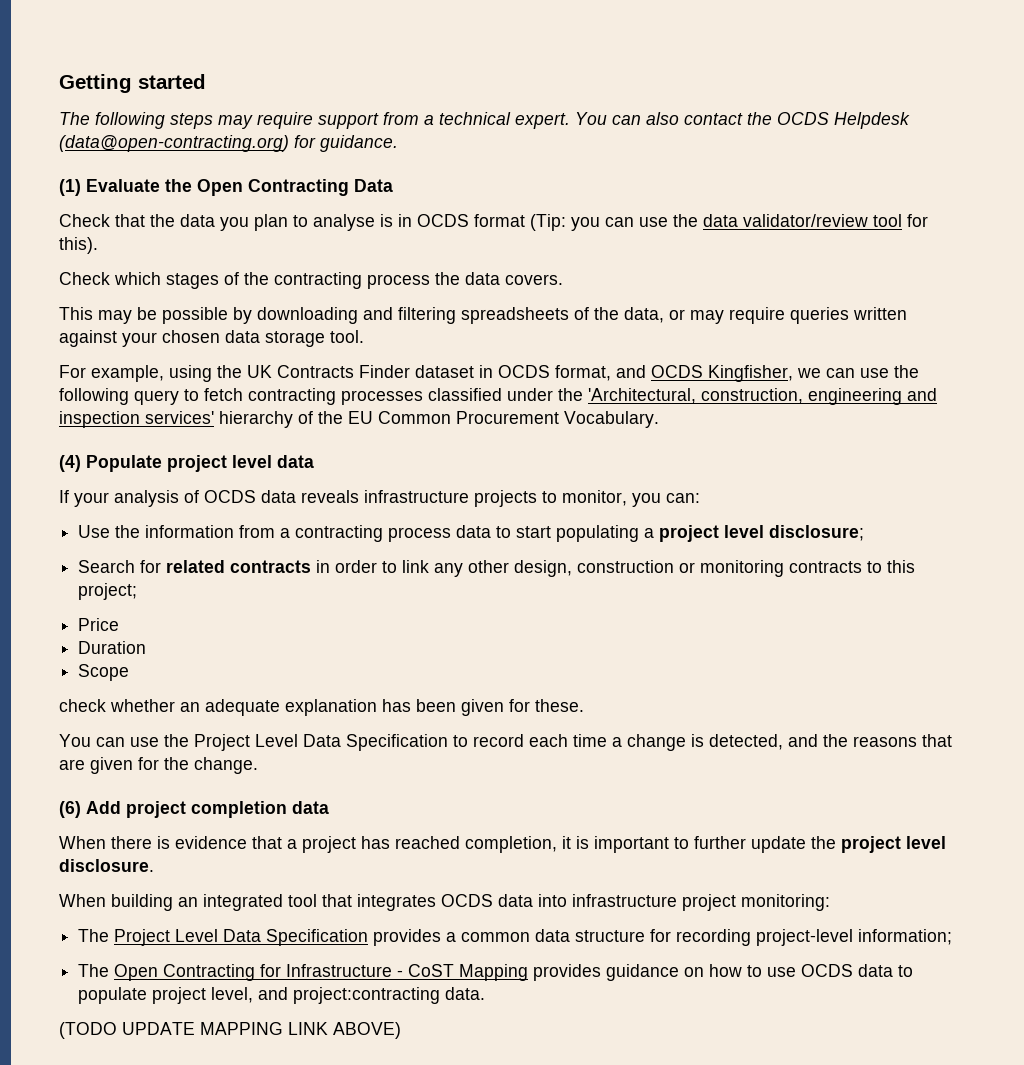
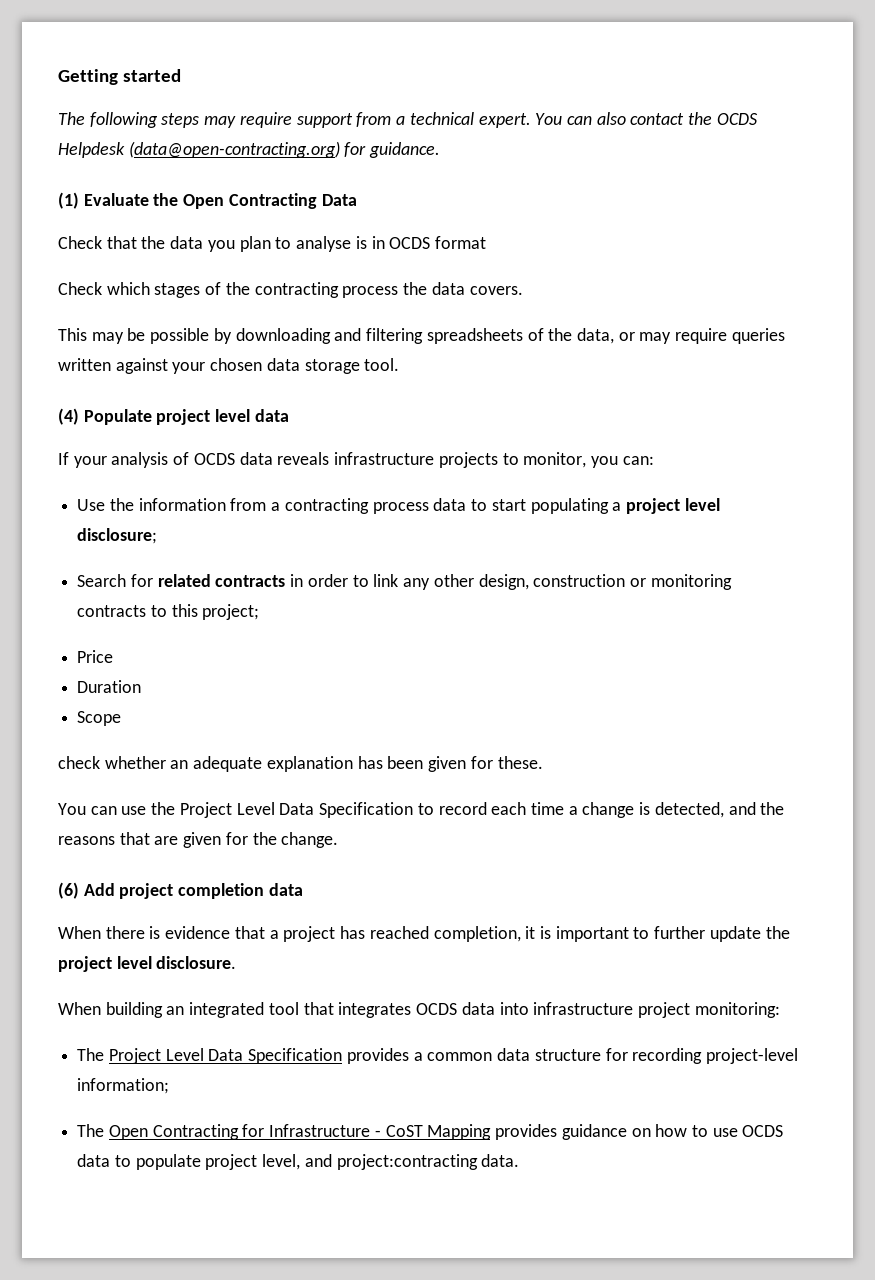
- Check that the data you plan to analyse is in OCDS format (Tip: you can use the data validator/review tool for this).
+ Check that the data you plan to analyse is in OCDS format
- For example, using the UK Contracts Finder dataset in OCDS format, and OCDS Kingfisher, we can use the following query to fetch contracting processes classified under the 'Architectural, construction, engineering and inspection services' hierarchy of the EU Common Procurement Vocabulary.
- (TODO UPDATE MAPPING LINK ABOVE)

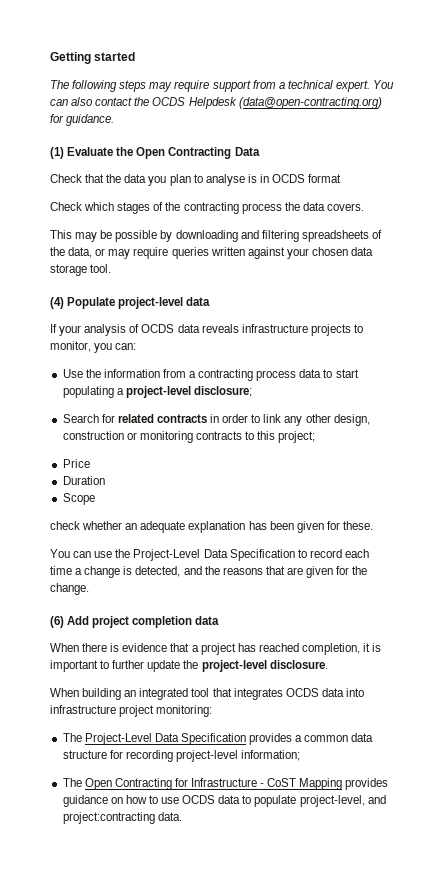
- (4) Populate project level data
+ (4) Populate project-level data
- Use the information from a contracting process data to start populating a project level disclosure;
+ Use the information from a contracting process data to start populating a project-level disclosure;
- You can use the Project Level Data Specification to record each time a change is detected, and the reasons that are given for the change.
+ You can use the Project-Level Data Specification to record each time a change is detected, and the reasons that are given for the change.
- When there is evidence that a project has reached completion, it is important to further update the project level disclosure.
+ When there is evidence that a project has reached completion, it is important to further update the project-level disclosure.
- The Project Level Data Specification provides a common data structure for recording project-level information;
+ The Project-Level Data Specification provides a common data structure for recording project-level information;
- The Open Contracting for Infrastructure - CoST Mapping provides guidance on how to use OCDS data to populate project level, and project:contracting data.
+ The Open Contracting for Infrastructure - CoST Mapping provides guidance on how to use OCDS data to populate project-level, and project:contracting data.

